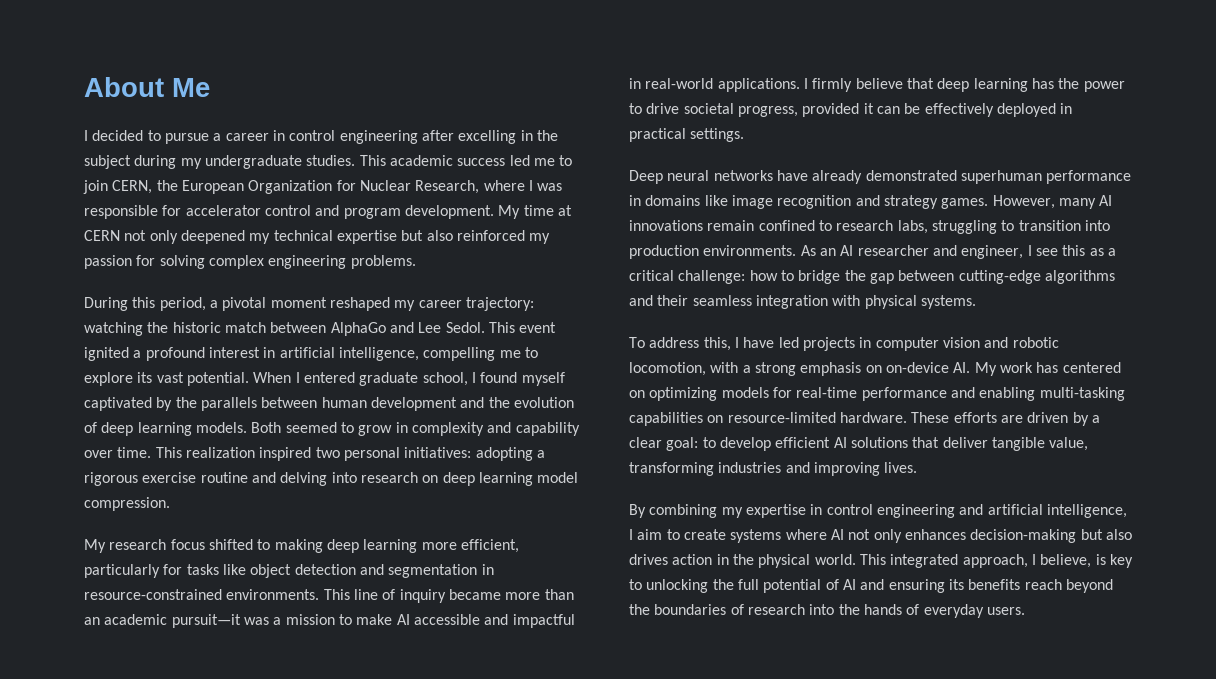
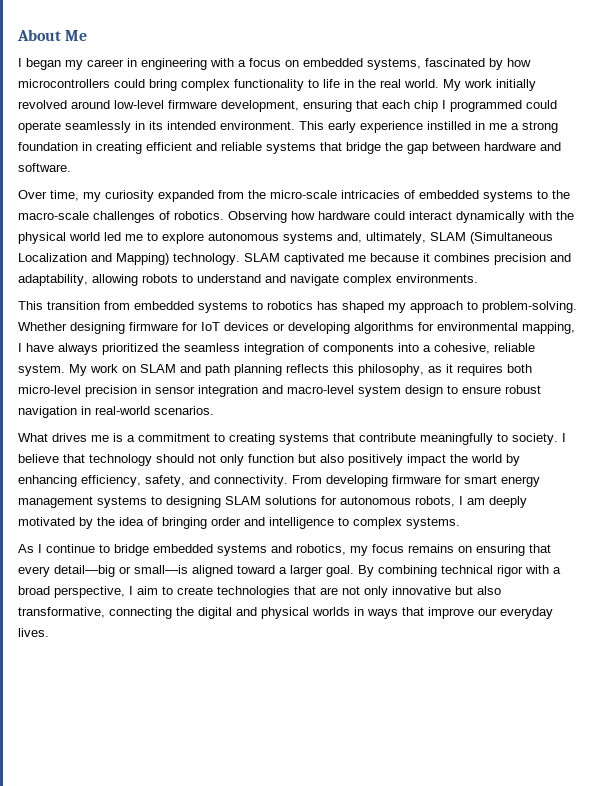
- I decided to pursue a career in control engineering after excelling in the subject during my undergraduate studies. This academic success led me to join CERN, the European Organization for Nuclear Research, where I was responsible for accelerator control and program development. My time at CERN not only deepened my technical expertise but also reinforced my passion for solving complex engineering problems.
- During this period, a pivotal moment reshaped my career trajectory: watching the historic match between AlphaGo and Lee Sedol. This event ignited a profound interest in artificial intelligence, compelling me to explore its vast potential. When I entered graduate school, I found myself captivated by the parallels between human development and the evolution of deep learning models. Both seemed to grow in complexity and capability over time. This realization inspired two personal initiatives: adopting a rigorous exercise routine and delving into research on deep learning model compression.
- My research focus shifted to making deep learning more efficient, particularly for tasks like object detection and segmentation in resource-constrained environments. This line of inquiry became more than an academic pursuit—it was a mission to make AI accessible and impactful in real-world applications. I firmly believe that deep learning has the power to drive societal progress, provided it can be effectively deployed in practical settings.
- Deep neural networks have already demonstrated superhuman performance in domains like image recognition and strategy games. However, many AI innovations remain confined to research labs, struggling to transition into production environments. As an AI researcher and engineer, I see this as a critical challenge: how to bridge the gap between cutting-edge algorithms and their seamless integration with physical systems.
- To address this, I have led projects in computer vision and robotic locomotion, with a strong emphasis on on-device AI. My work has centered on optimizing models for real-time performance and enabling multi-tasking capabilities on resource-limited hardware. These efforts are driven by a clear goal: to develop efficient AI solutions that deliver tangible value, transforming industries and improving lives.
- By combining my expertise in control engineering and artificial intelligence, I aim to create systems where AI not only enhances decision-making but also drives action in the physical world. This integrated approach, I believe, is key to unlocking the full potential of AI and ensuring its benefits reach beyond the boundaries of research into the hands of everyday users.
+ I began my career in engineering with a focus on embedded systems, fascinated by how microcontrollers could bring complex functionality to life in the real world. My work initially revolved around low-level firmware development, ensuring that each chip I programmed could operate seamlessly in its intended environment. This early experience instilled in me a strong foundation in creating efficient and reliable systems that bridge the gap between hardware and software.
+ Over time, my curiosity expanded from the micro-scale intricacies of embedded systems to the macro-scale challenges of robotics. Observing how hardware could interact dynamically with the physical world led me to explore autonomous systems and, ultimately, SLAM (Simultaneous Localization and Mapping) technology. SLAM captivated me because it combines precision and adaptability, allowing robots to understand and navigate complex environments.
+ This transition from embedded systems to robotics has shaped my approach to problem-solving. Whether designing firmware for IoT devices or developing algorithms for environmental mapping, I have always prioritized the seamless integration of components into a cohesive, reliable system. My work on SLAM and path planning reflects this philosophy, as it requires both micro-level precision in sensor integration and macro-level system design to ensure robust navigation in real-world scenarios.
+ What drives me is a commitment to creating systems that contribute meaningfully to society. I believe that technology should not only function but also positively impact the world by enhancing efficiency, safety, and connectivity. From developing firmware for smart energy management systems to designing SLAM solutions for autonomous robots, I am deeply motivated by the idea of bringing order and intelligence to complex systems.
+ As I continue to bridge embedded systems and robotics, my focus remains on ensuring that every detail—big or small—is aligned toward a larger goal. By combining technical rigor with a broad perspective, I aim to create technologies that are not only innovative but also transformative, connecting the digital and physical worlds in ways that improve our everyday lives.

